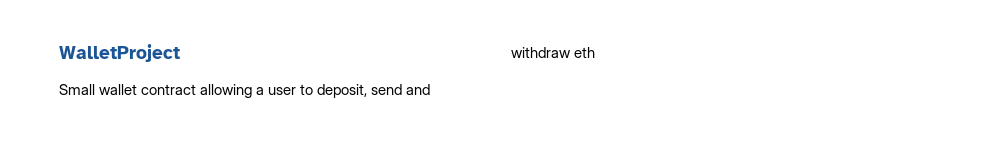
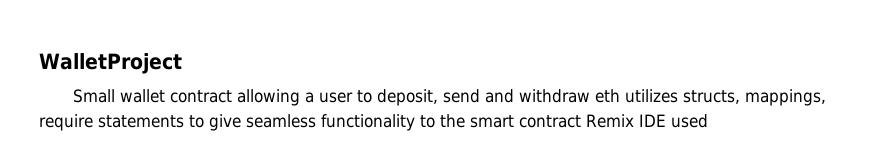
- Small wallet contract allowing a user to deposit, send and withdraw eth
+ Small wallet contract allowing a user to deposit, send and withdraw eth utilizes structs, mappings, require statements to give seamless functionality to the smart contract Remix IDE used

